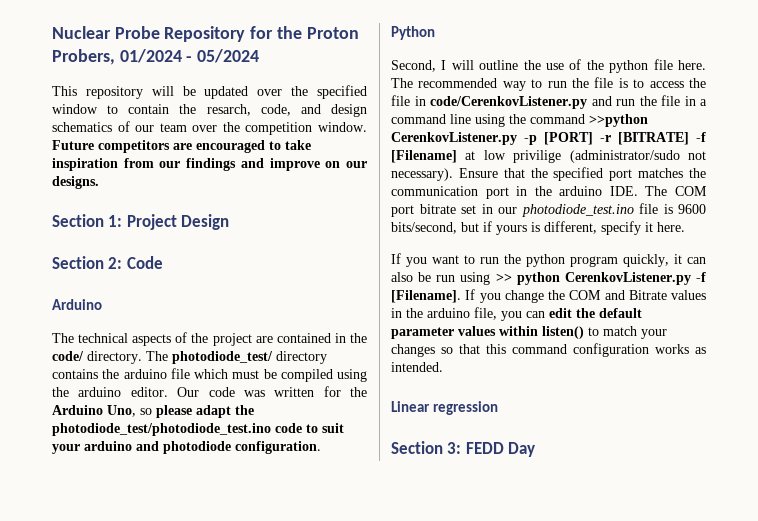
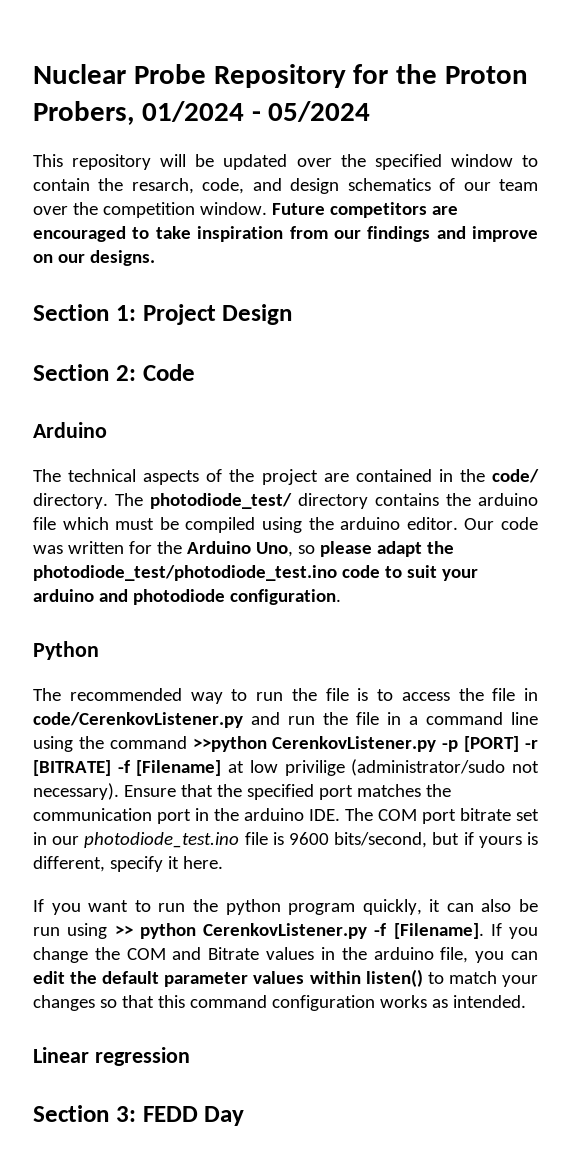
- Second, I will outline the use of the python file here.

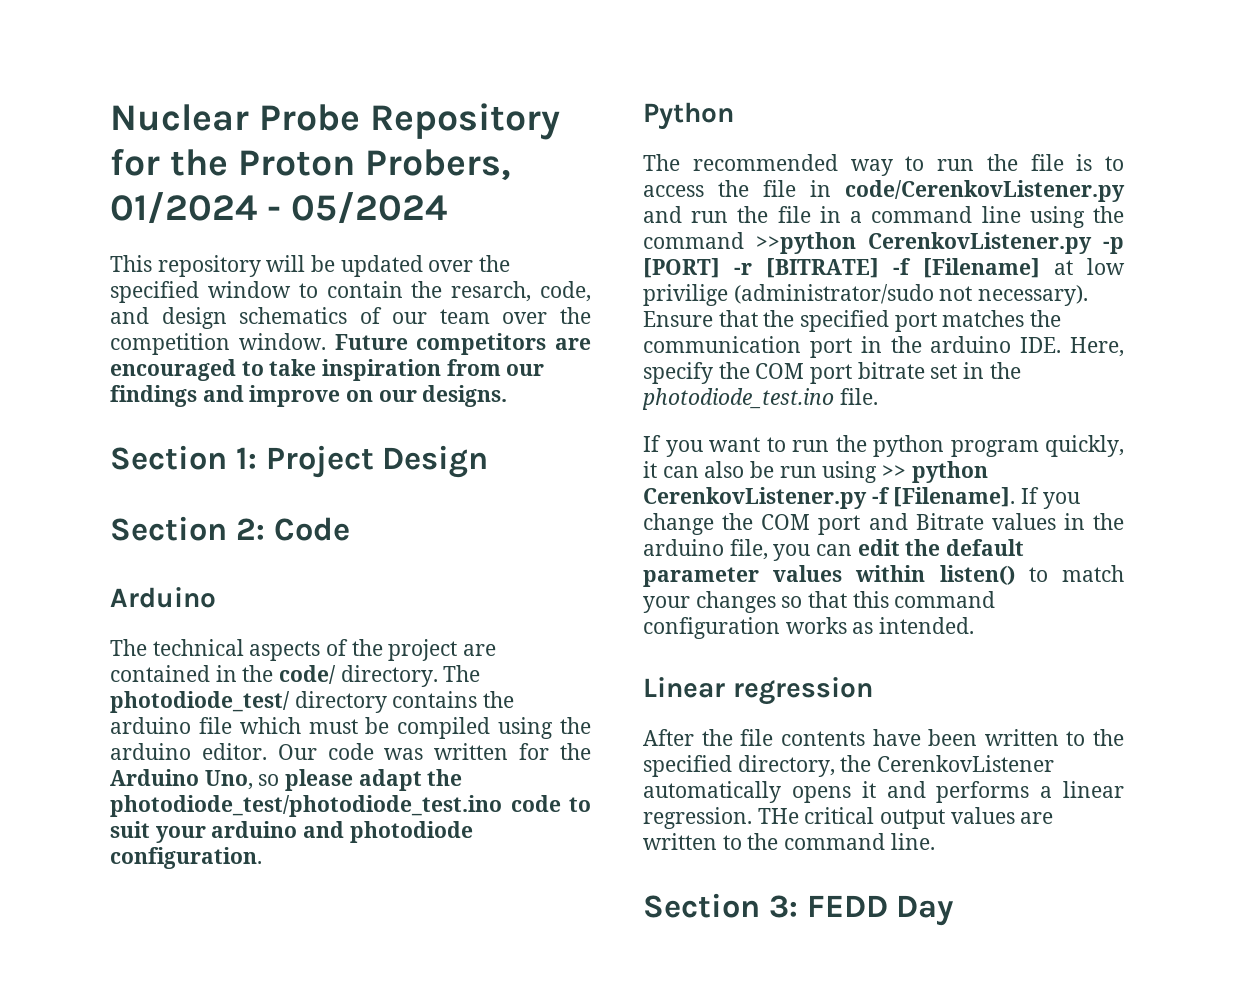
- Ensure that the specified port matches the communication port in the arduino IDE. The COM port bitrate set in our photodiode_test.ino file is 9600 bits/second, but if yours is different, specify it here.
+ Ensure that the specified port matches the communication port in the arduino IDE. Here, specify the COM port bitrate set in the photodiode_test.ino file.
- If you change the COM and Bitrate values in the arduino file, you can edit the default parameter values within listen() to match your changes so that this command configuration works as intended.
+ If you change the COM port and Bitrate values in the arduino file, you can edit the default parameter values within listen() to match your changes so that this command configuration works as intended.
+ After the file contents have been written to the specified directory, the CerenkovListener automatically opens it and performs a linear regression. THe critical output values are written to the command line.

